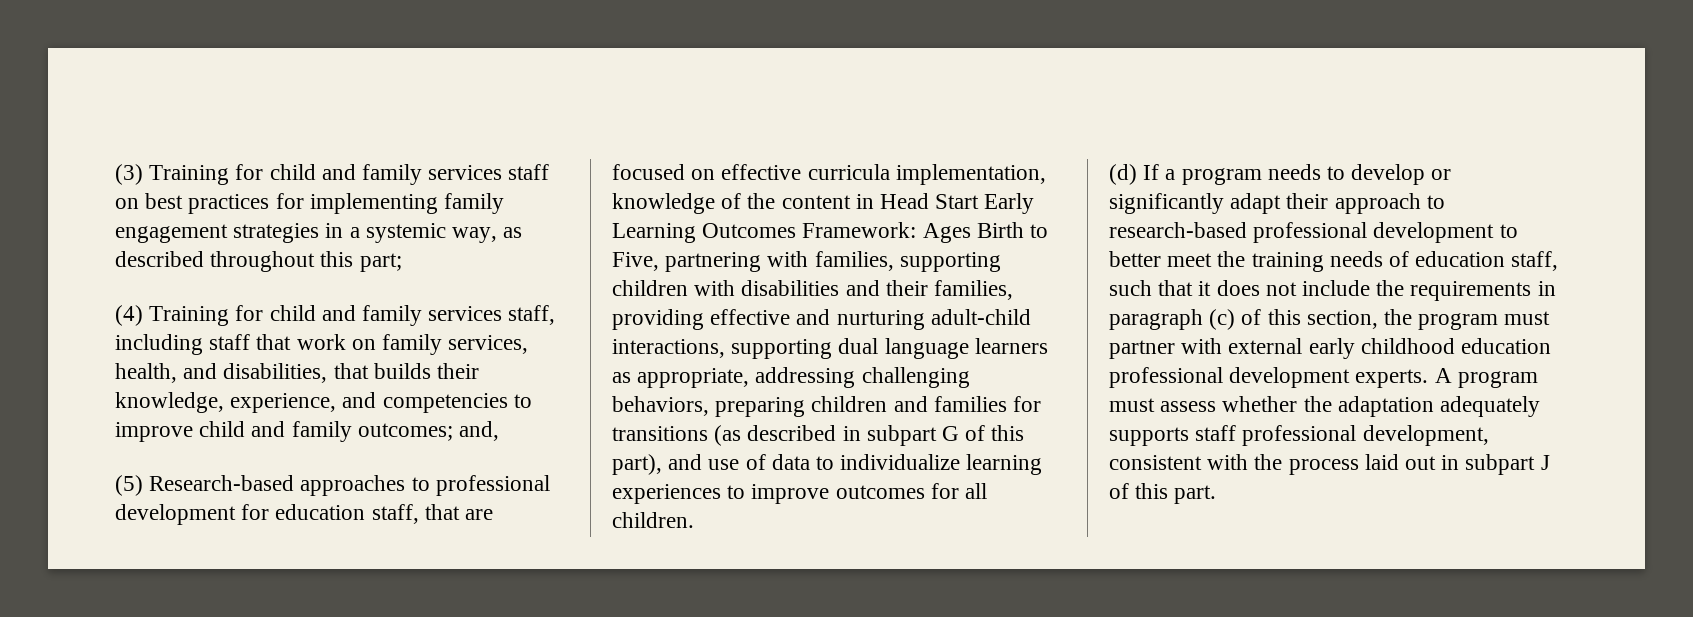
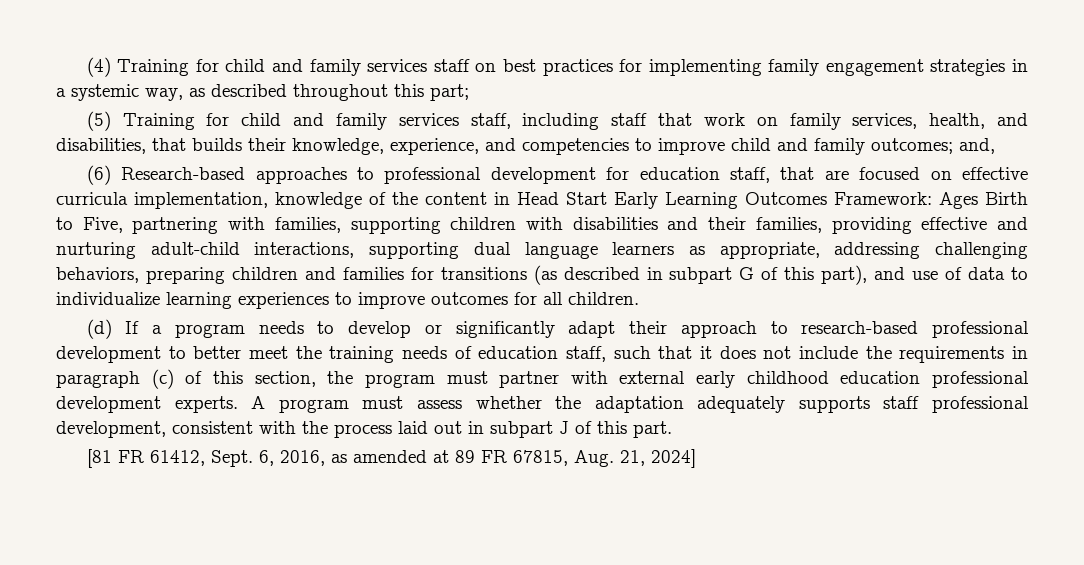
- (3) Training for child and family services staff on best practices for implementing family engagement strategies in a systemic way, as described throughout this part;
+ (4) Training for child and family services staff on best practices for implementing family engagement strategies in a systemic way, as described throughout this part;
- (4) Training for child and family services staff, including staff that work on family services, health, and disabilities, that builds their knowledge, experience, and competencies to improve child and family outcomes; and,
+ (5) Training for child and family services staff, including staff that work on family services, health, and disabilities, that builds their knowledge, experience, and competencies to improve child and family outcomes; and,
- (5) Research-based approaches to professional development for education staff, that are focused on effective curricula implementation, knowledge of the content in Head Start Early Learning Outcomes Framework:
+ (6) Research-based approaches to professional development for education staff, that are focused on effective curricula implementation, knowledge of the content in Head Start Early Learning Outcomes Framework:
+ [81 FR 61412, Sept. 6, 2016, as amended at 89 FR 67815, Aug. 21, 2024]

